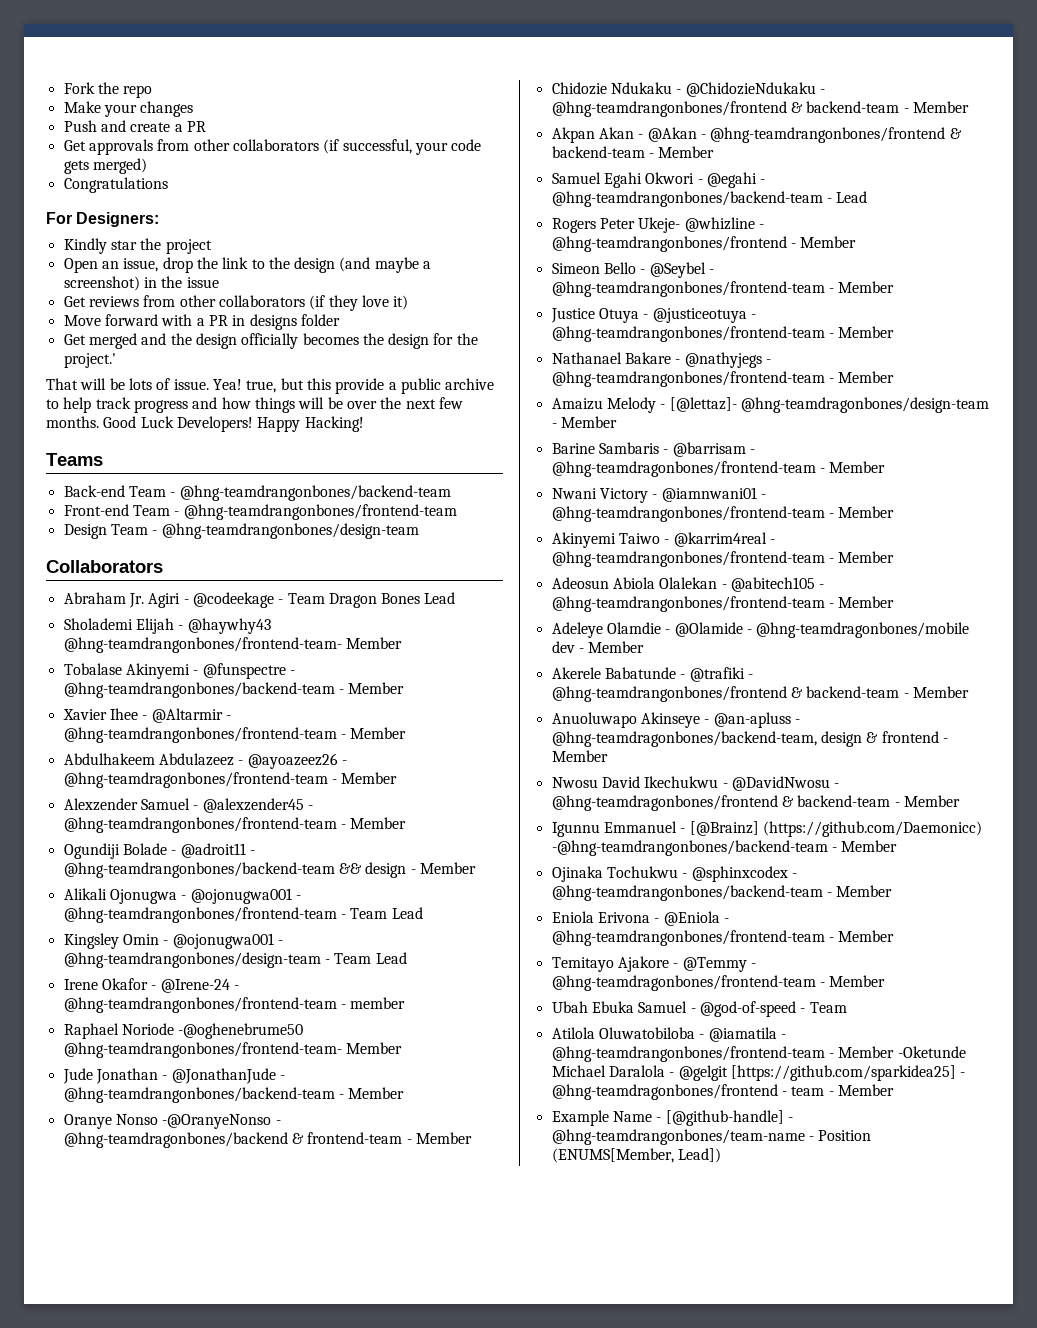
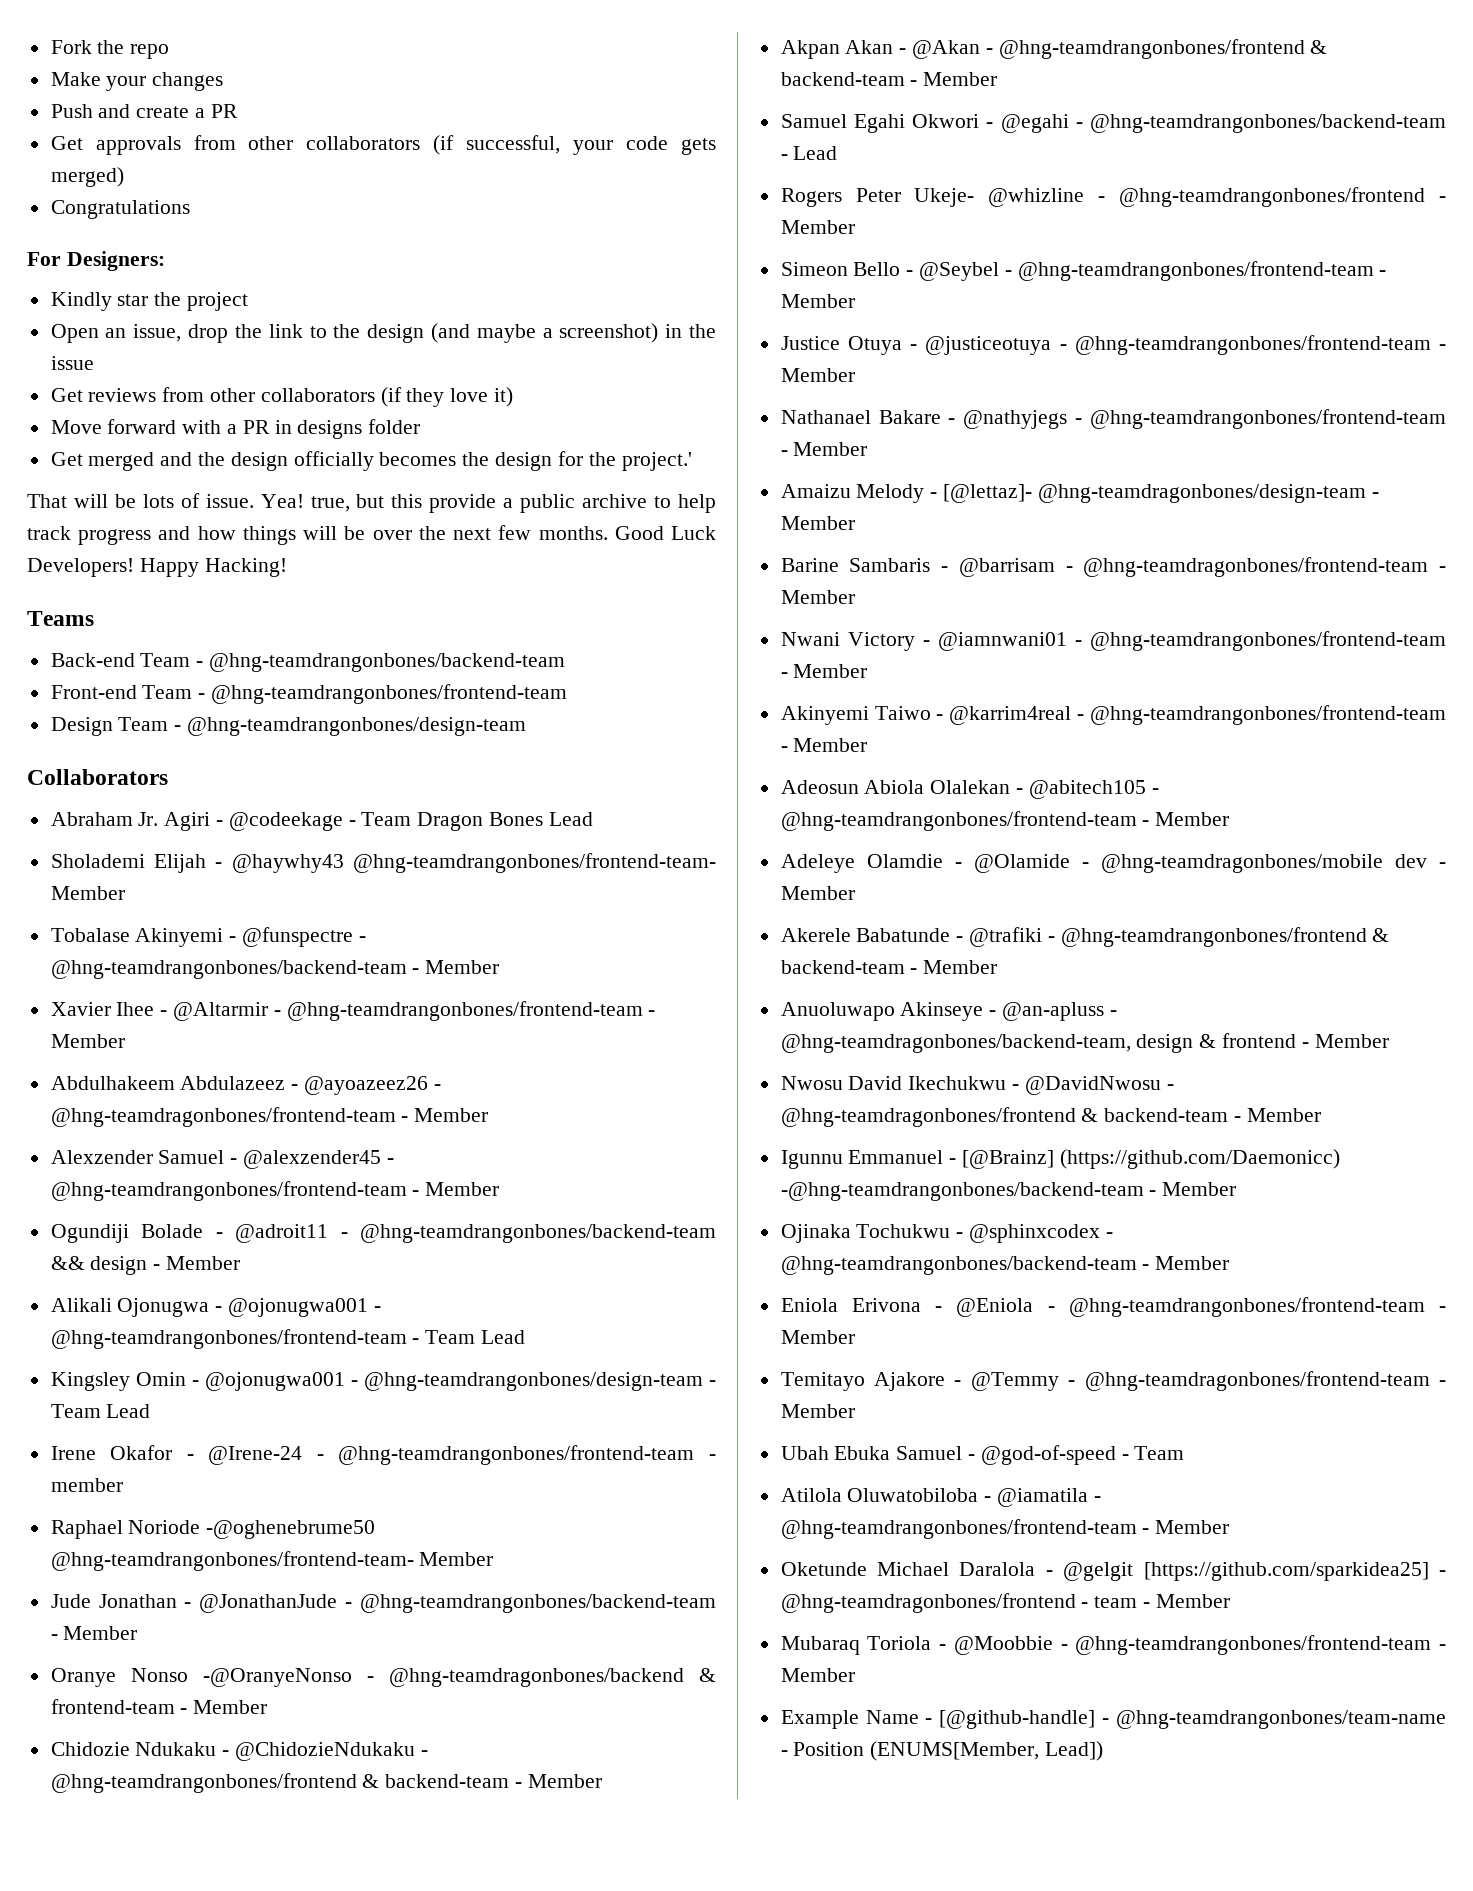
- Atilola Oluwatobiloba - @iamatila - @hng-teamdrangonbones/frontend-team - Member -Oketunde Michael Daralola - @gelgit [https://github.com/sparkidea25] - @hng-teamdragonbones/frontend - team - Member
+ Atilola Oluwatobiloba - @iamatila - @hng-teamdrangonbones/frontend-team - Member
+ Oketunde Michael Daralola - @gelgit [https://github.com/sparkidea25] - @hng-teamdragonbones/frontend - team - Member
+ Mubaraq Toriola - @Moobbie - @hng-teamdrangonbones/frontend-team - Member

